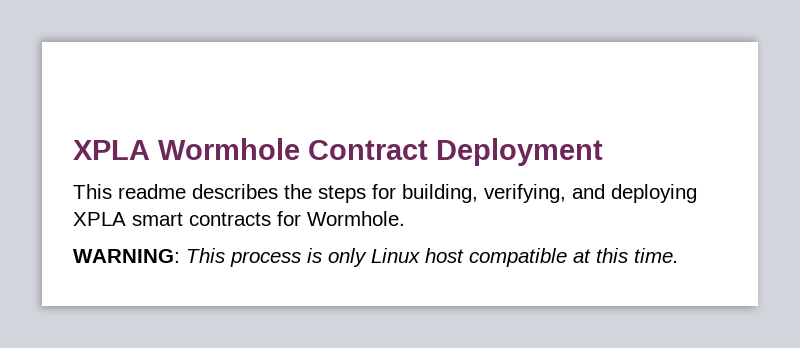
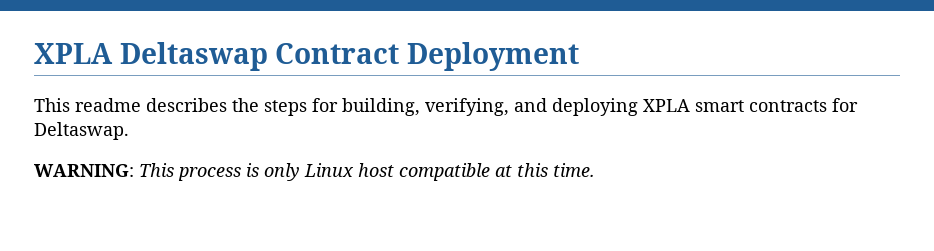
- XPLA Wormhole Contract Deployment
+ XPLA Deltaswap Contract Deployment
- This readme describes the steps for building, verifying, and deploying XPLA smart contracts for Wormhole.
+ This readme describes the steps for building, verifying, and deploying XPLA smart contracts for Deltaswap.

